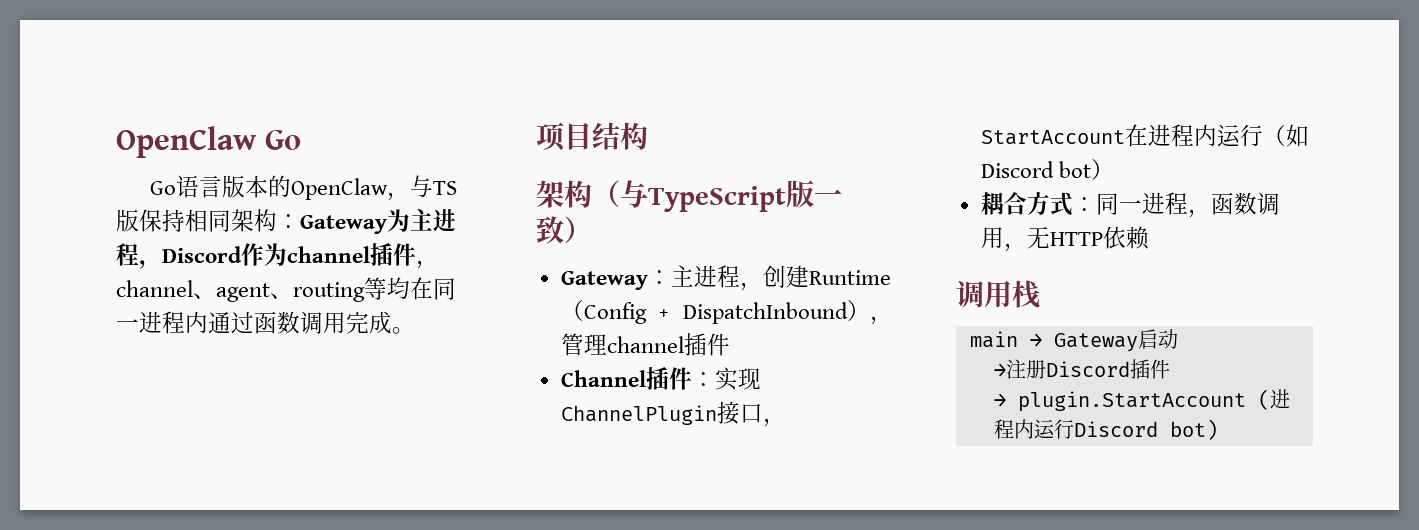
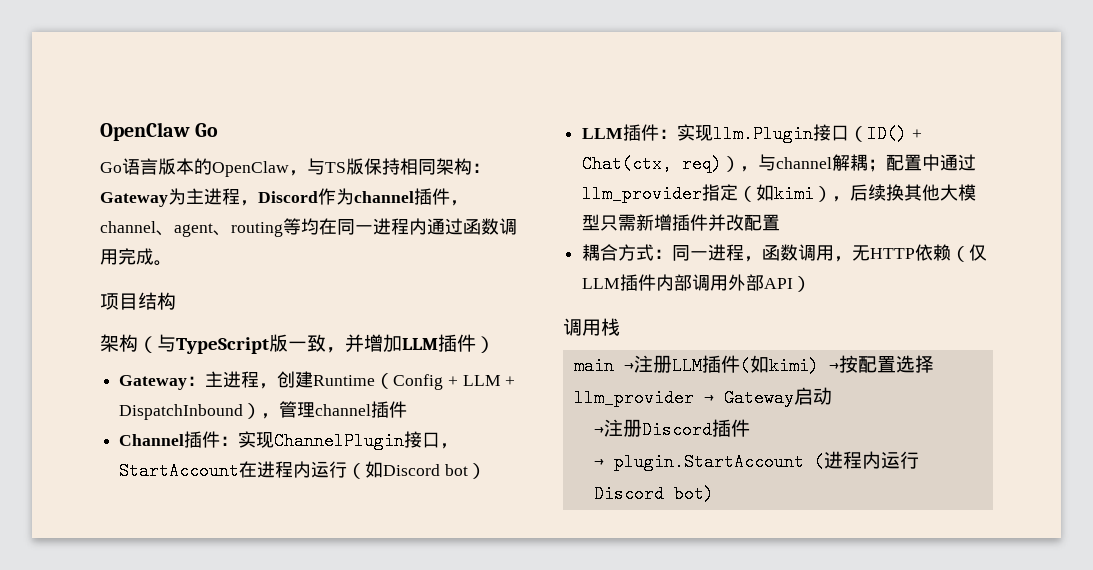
- 架构（与TypeScript版一致）
+ 架构（与TypeScript版一致，并增加LLM插件）
- Gateway：主进程，创建Runtime（Config + DispatchInbound），管理channel插件
+ Gateway：主进程，创建Runtime（Config + LLM + DispatchInbound），管理channel插件
+ LLM插件：实现llm.Plugin接口（ID() + Chat(ctx, req)），与channel解耦；配置中通过llm_provider指定（如kimi），后续换其他大模型只需新增插件并改配置
- 耦合方式：同一进程，函数调用，无HTTP依赖
+ 耦合方式：同一进程，函数调用，无HTTP依赖（仅LLM插件内部调用外部API）
  调用栈
- main → Gateway启动
+ main →注册LLM插件(如kimi) →按配置选择llm_provider → Gateway启动

